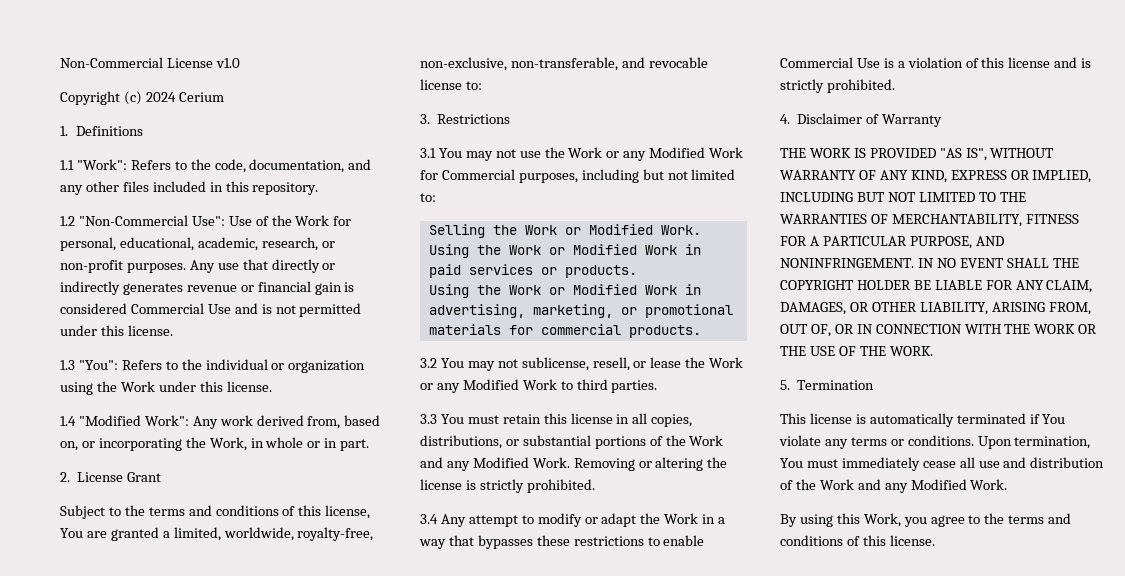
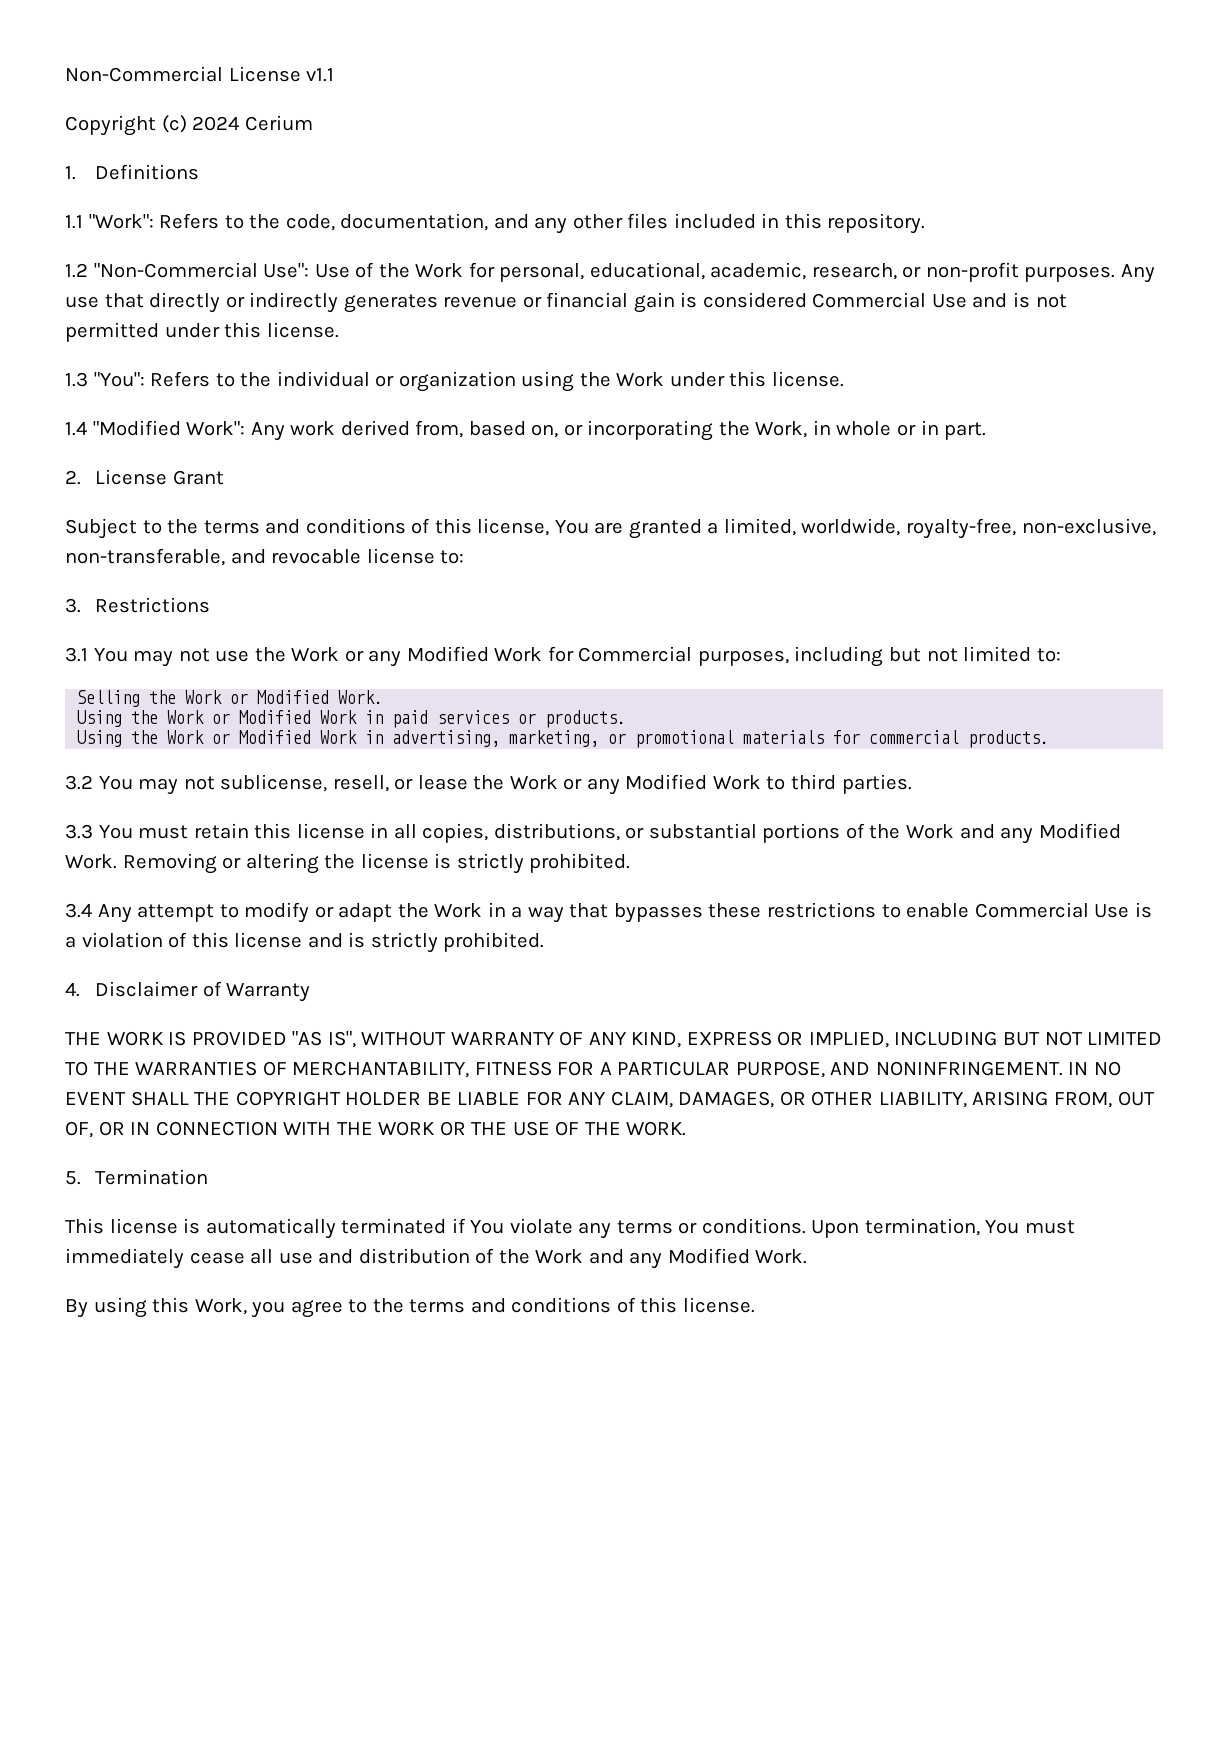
- Non-Commercial License v1.0
+ Non-Commercial License v1.1

